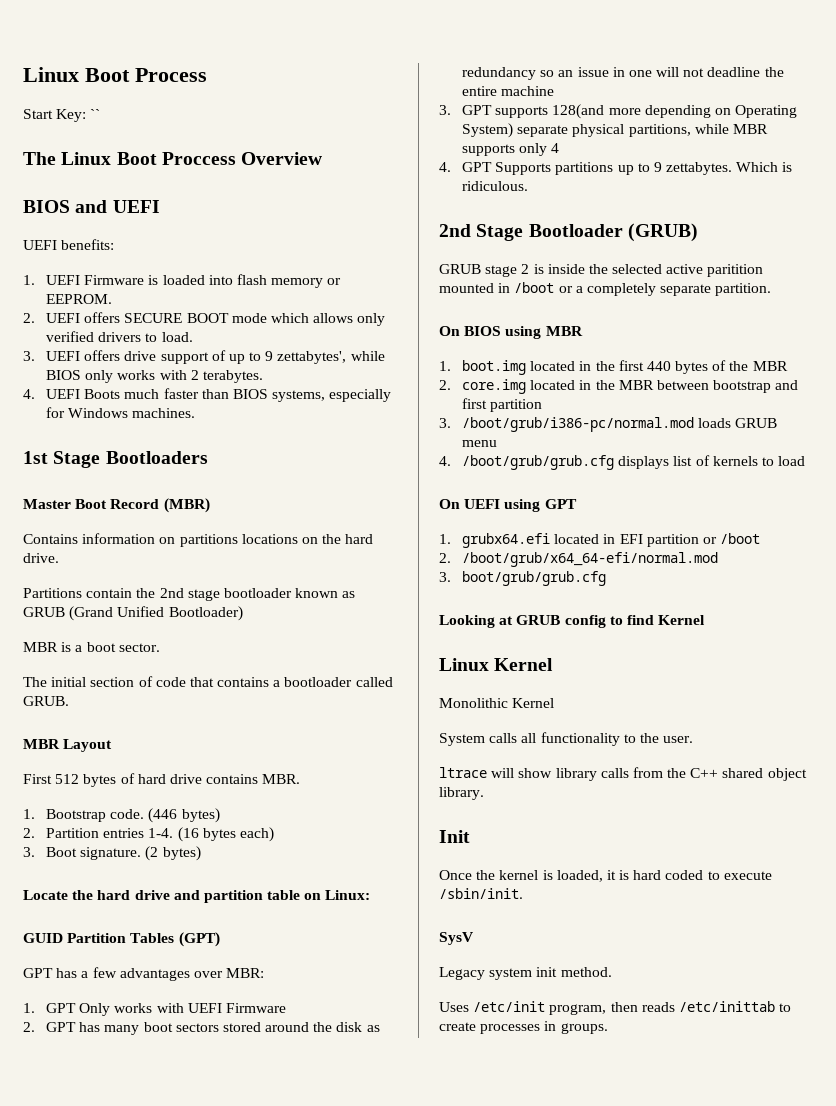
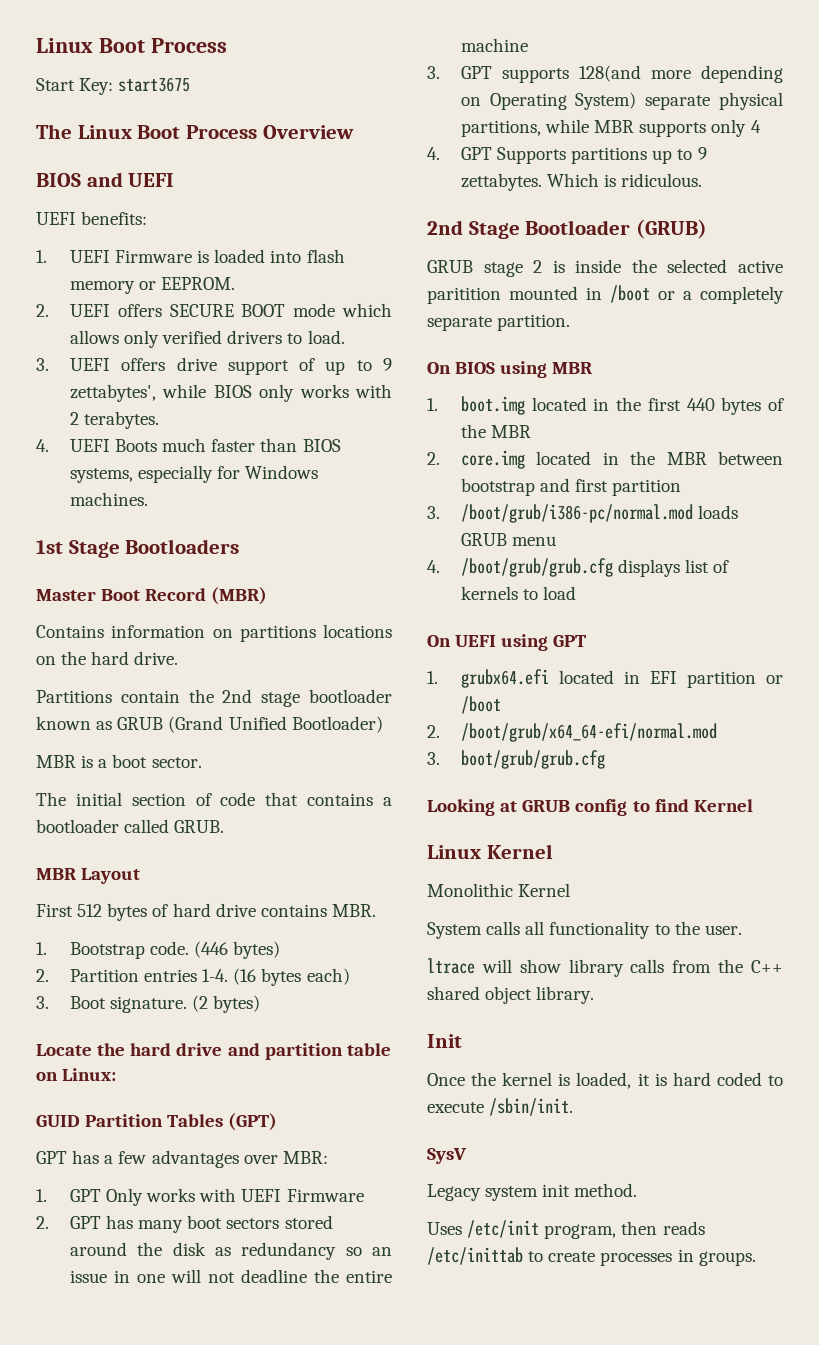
- Start Key: ``
+ Start Key: start3675
- The Linux Boot Proccess Overview
+ The Linux Boot Process Overview

